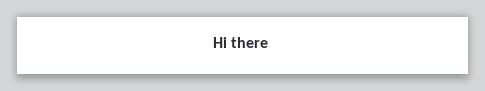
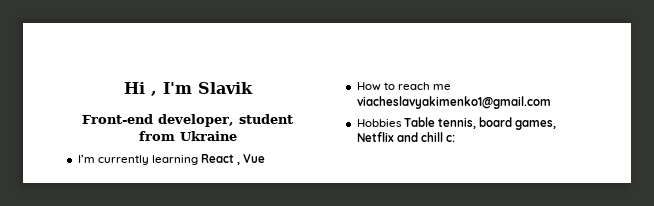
- Hi there
+ Hi , I'm Slavik
+ Front-end developer, student from Ukraine
+ I’m currently learning React , Vue
+ How to reach me viacheslavyakimenko1@gmail.com
+ Hobbies Table tennis, board games, Netflix and chill c:

